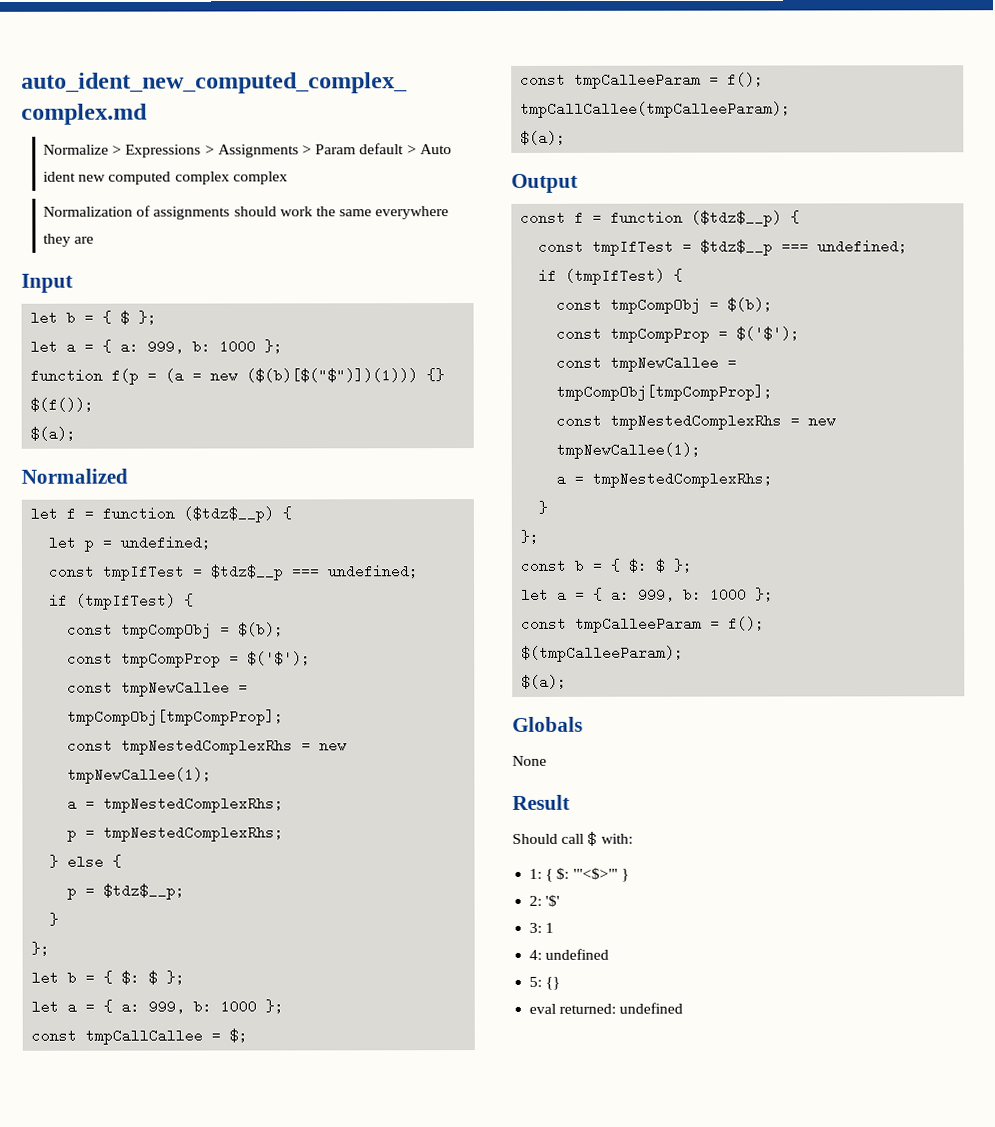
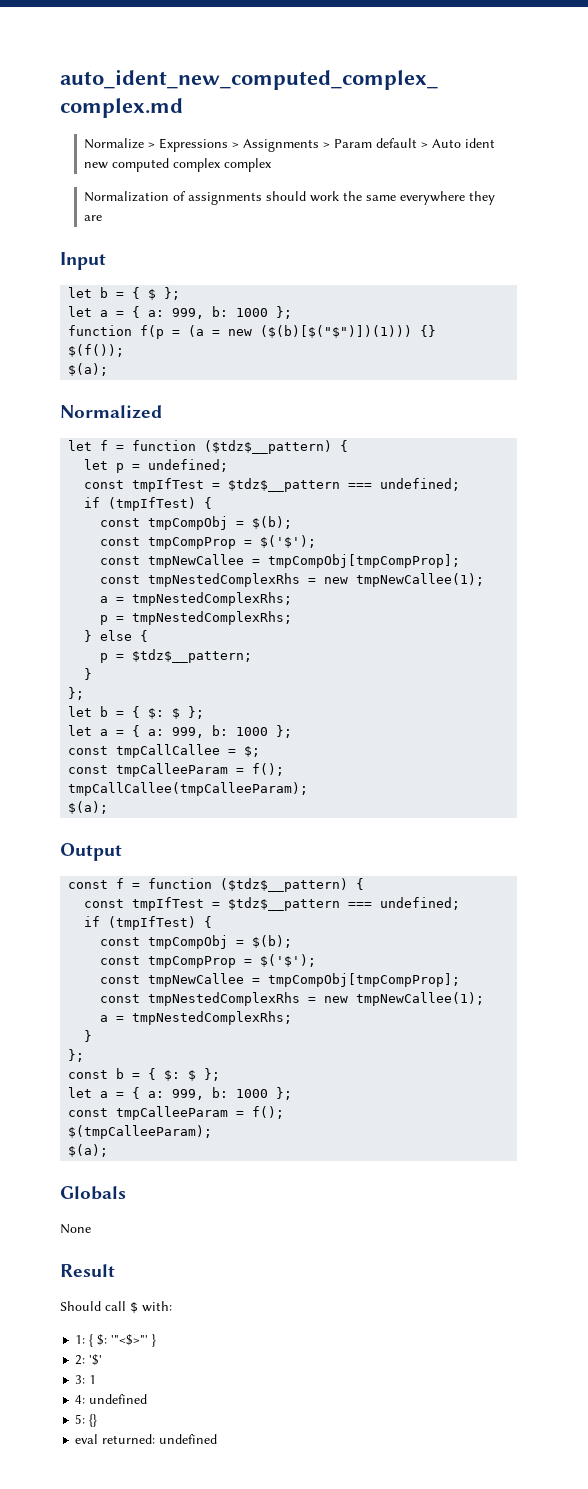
- let f = function ($tdz$__p) {
+ let f = function ($tdz$__pattern) {
  let p = undefined;
- const tmpIfTest = $tdz$__p === undefined;
+ const tmpIfTest = $tdz$__pattern === undefined;
- p = $tdz$__p;
+ p = $tdz$__pattern;
- const f = function ($tdz$__p) {
- const tmpIfTest = $tdz$__p === undefined;
+ const f = function ($tdz$__pattern) {
+ const tmpIfTest = $tdz$__pattern === undefined;

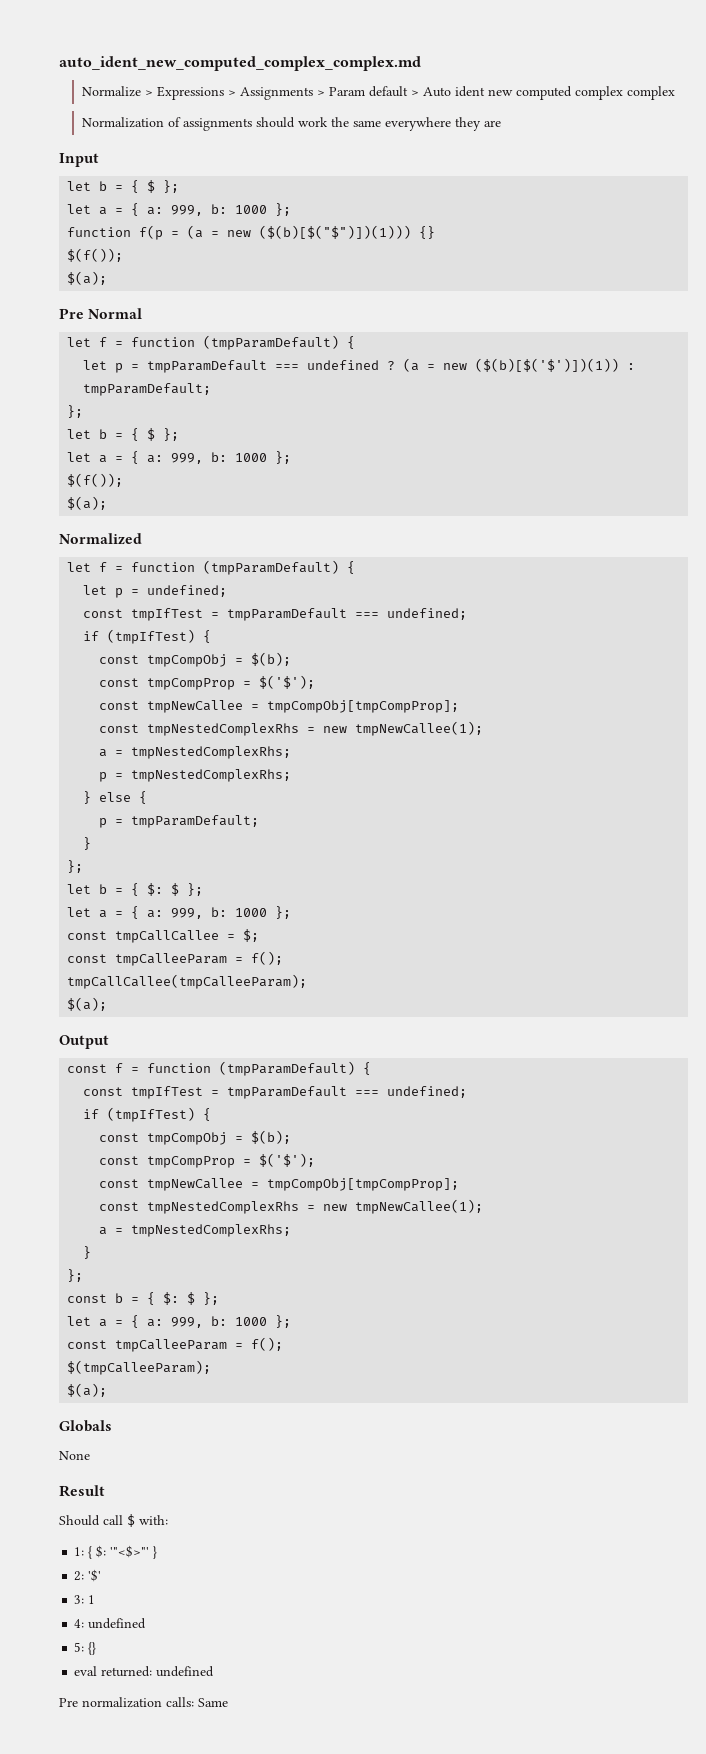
+ Pre Normal
+ let f = function (tmpParamDefault) {
+ let p = tmpParamDefault === undefined ? (a = new ($(b)[$('$')])(1)) : tmpParamDefault;
+ };
+ let b = { $ };
+ let a = { a: 999, b: 1000 };
+ $(f());
+ $(a);
  Normalized
- let f = function ($tdz$__pattern) {
+ let f = function (tmpParamDefault) {
  let p = undefined;
- const tmpIfTest = $tdz$__pattern === undefined;
+ const tmpIfTest = tmpParamDefault === undefined;
- p = $tdz$__pattern;
+ p = tmpParamDefault;
- const f = function ($tdz$__pattern) {
- const tmpIfTest = $tdz$__pattern === undefined;
+ const f = function (tmpParamDefault) {
+ const tmpIfTest = tmpParamDefault === undefined;
+ Pre normalization calls: Same

